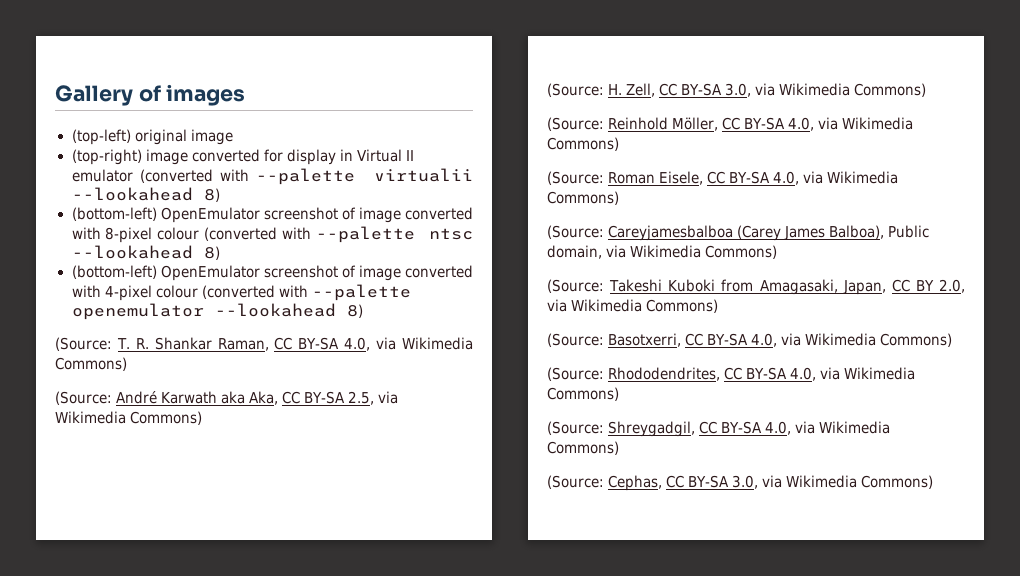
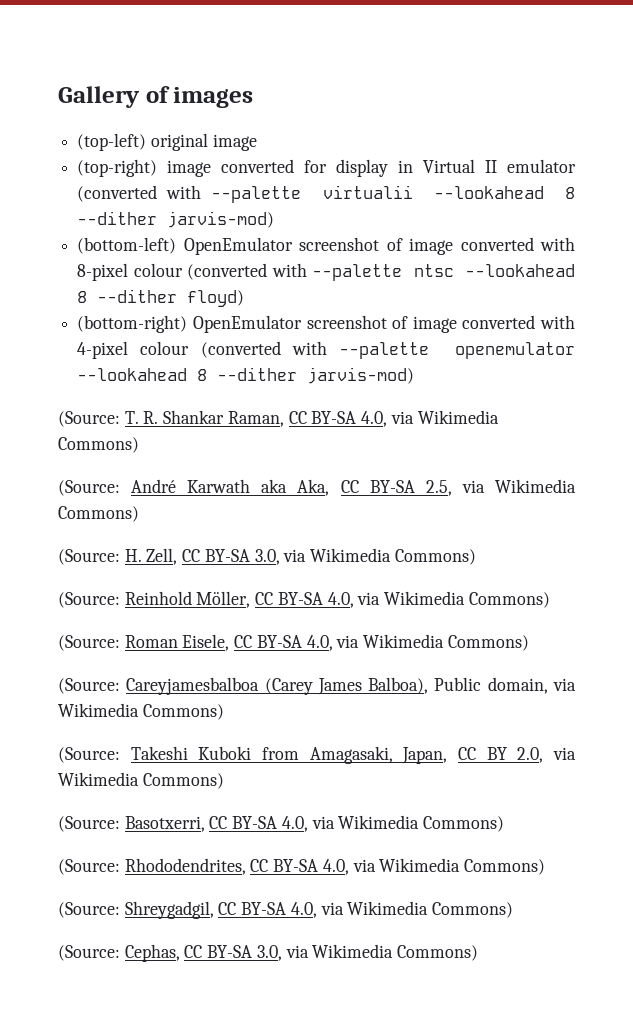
- (top-right) image converted for display in Virtual II emulator (converted with --palette virtualii --lookahead 8)
+ (top-right) image converted for display in Virtual II emulator (converted with --palette virtualii --lookahead 8 --dither jarvis-mod)
- (bottom-left) OpenEmulator screenshot of image converted with 8-pixel colour (converted with --palette ntsc --lookahead 8)
- (bottom-left) OpenEmulator screenshot of image converted with 4-pixel colour (converted with --palette openemulator --lookahead 8)
+ (bottom-left) OpenEmulator screenshot of image converted with 8-pixel colour (converted with --palette ntsc --lookahead 8 --dither floyd)
+ (bottom-right) OpenEmulator screenshot of image converted with 4-pixel colour (converted with --palette openemulator --lookahead 8 --dither jarvis-mod)

